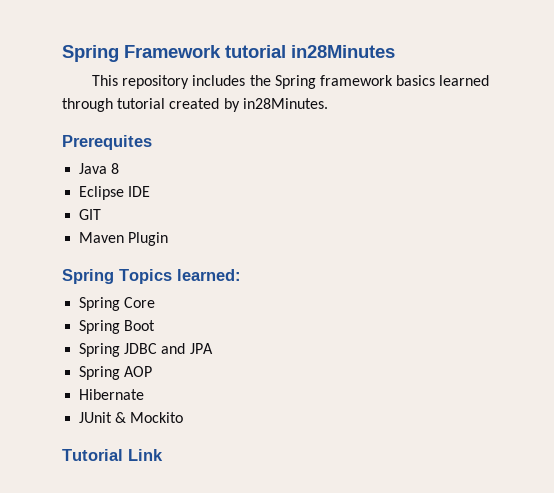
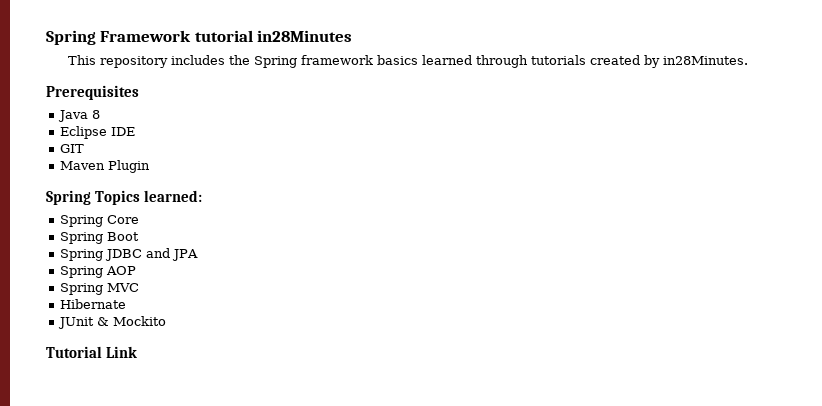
- This repository includes the Spring framework basics learned through tutorial created by in28Minutes.
+ This repository includes the Spring framework basics learned through tutorials created by in28Minutes.
- Prerequites
+ Prerequisites
+ Spring MVC

